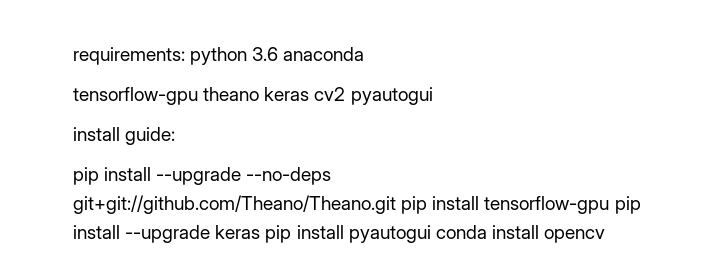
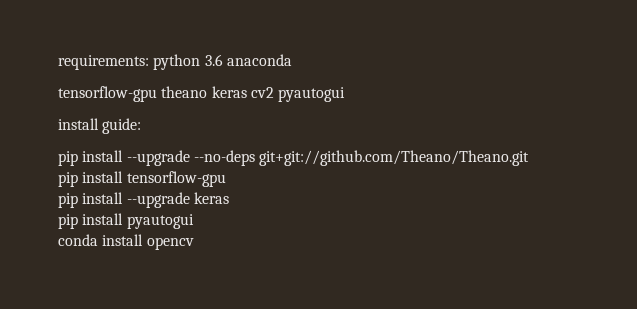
- pip install --upgrade --no-deps git+git://github.com/Theano/Theano.git pip install tensorflow-gpu pip install --upgrade keras pip install pyautogui conda install opencv
+ pip install --upgrade --no-deps git+git://github.com/Theano/Theano.git
+ pip install tensorflow-gpu
+ pip install --upgrade keras
+ pip install pyautogui
+ conda install opencv

